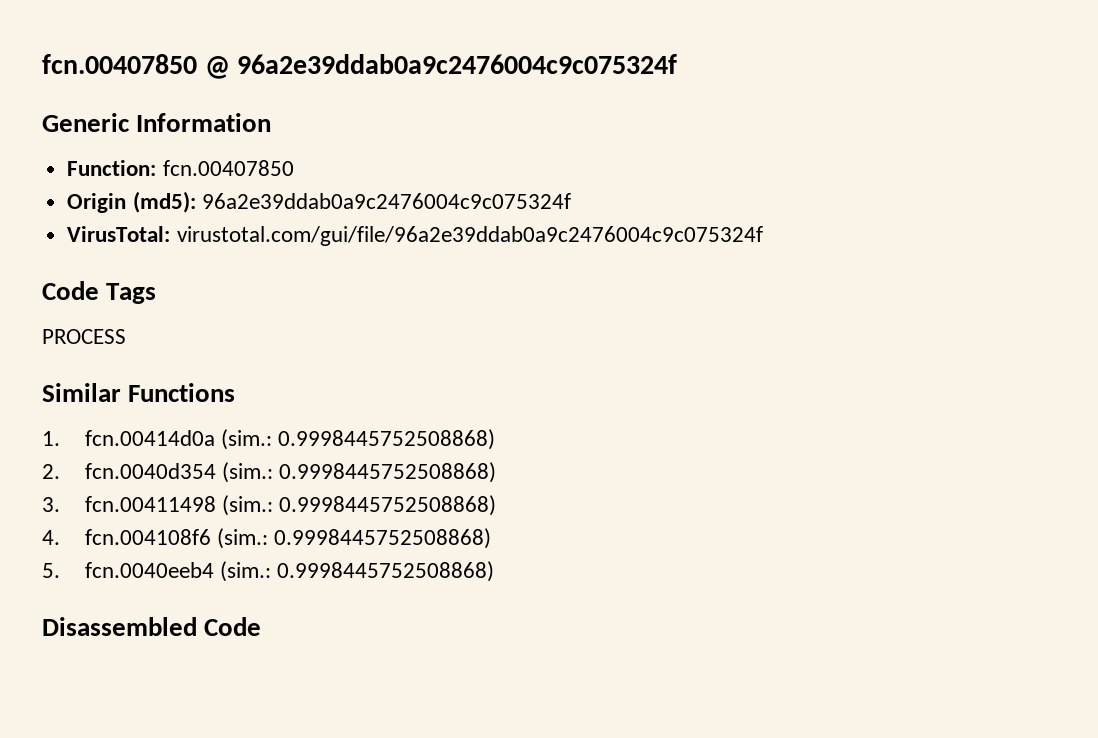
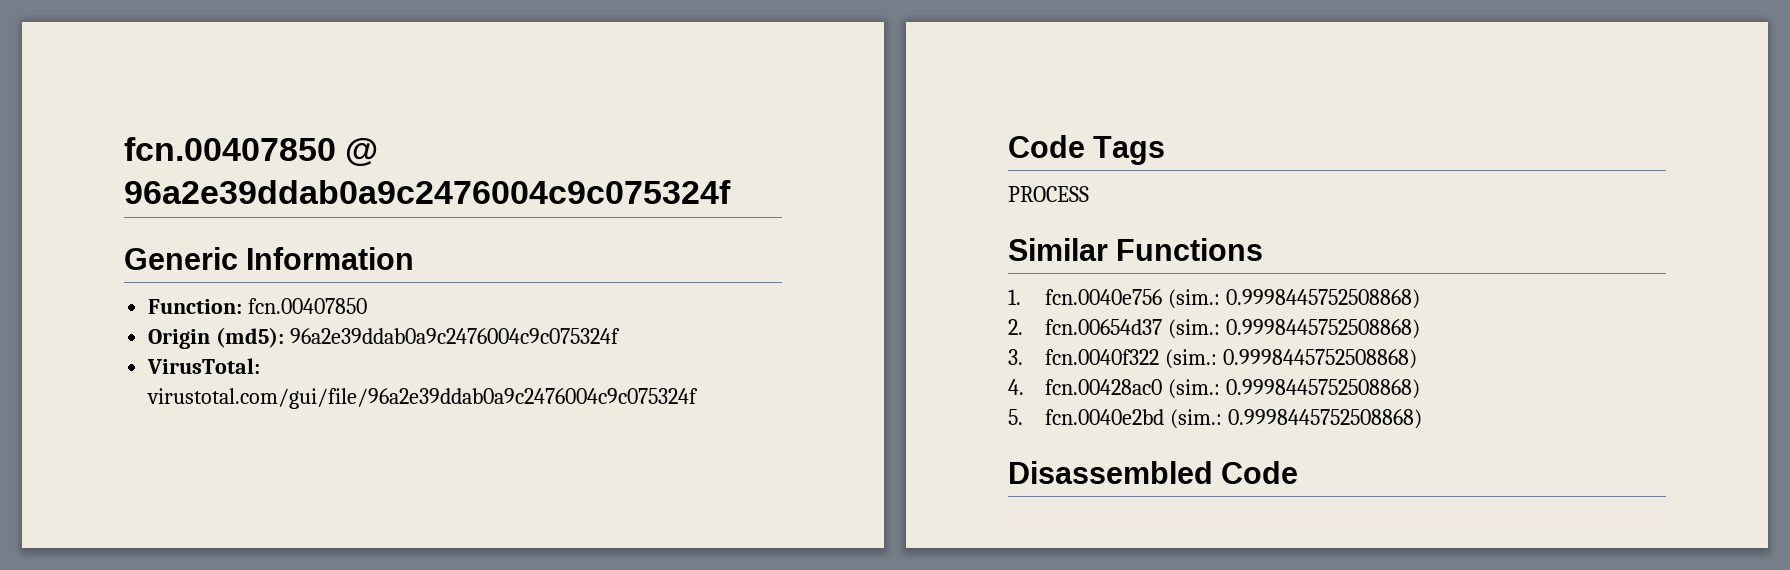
- 1. fcn.00414d0a (sim.: 0.9998445752508868)
+ 1. fcn.0040e756 (sim.: 0.9998445752508868)
- 2. fcn.0040d354 (sim.: 0.9998445752508868)
+ 2. fcn.00654d37 (sim.: 0.9998445752508868)
- 3. fcn.00411498 (sim.: 0.9998445752508868)
+ 3. fcn.0040f322 (sim.: 0.9998445752508868)
- 4. fcn.004108f6 (sim.: 0.9998445752508868)
+ 4. fcn.00428ac0 (sim.: 0.9998445752508868)
- 5. fcn.0040eeb4 (sim.: 0.9998445752508868)
+ 5. fcn.0040e2bd (sim.: 0.9998445752508868)

